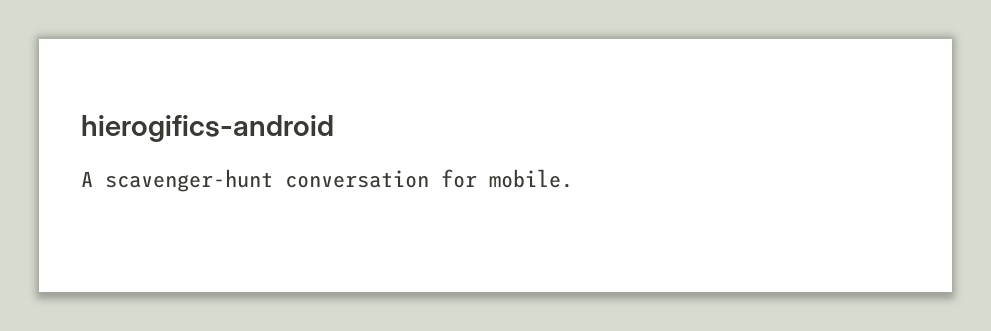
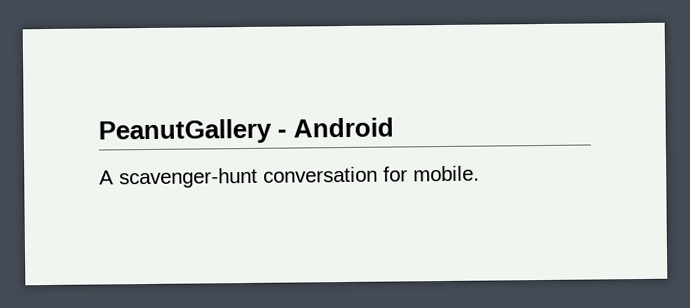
- hierogifics-android
+ PeanutGallery - Android

